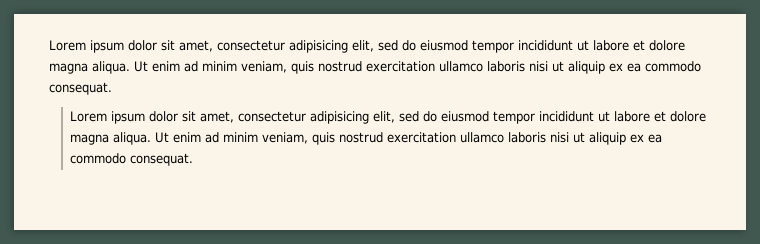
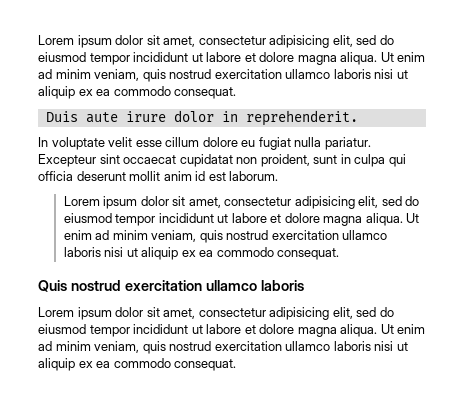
+ Duis aute irure dolor in reprehenderit.
+ In voluptate velit esse cillum dolore eu fugiat nulla pariatur. Excepteur sint occaecat cupidatat non proident, sunt in culpa qui officia deserunt mollit anim id est laborum.
+ Quis nostrud exercitation ullamco laboris
+ Lorem ipsum dolor sit amet, consectetur adipisicing elit, sed do eiusmod tempor incididunt ut labore et dolore magna aliqua. Ut enim ad minim veniam, quis nostrud exercitation ullamco laboris nisi ut aliquip ex ea commodo consequat.

